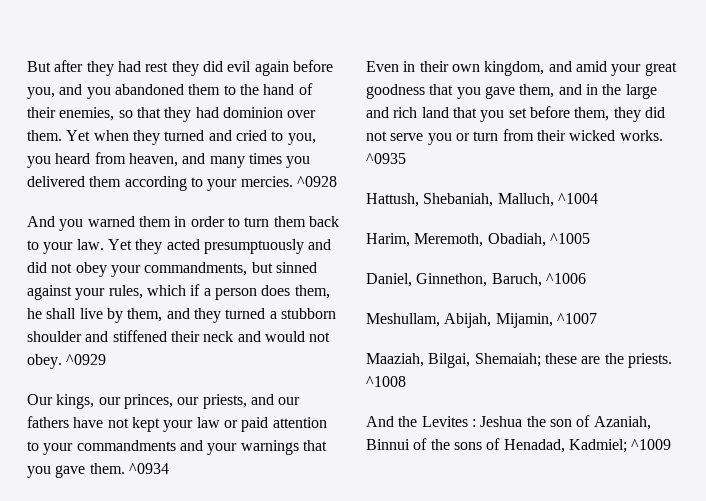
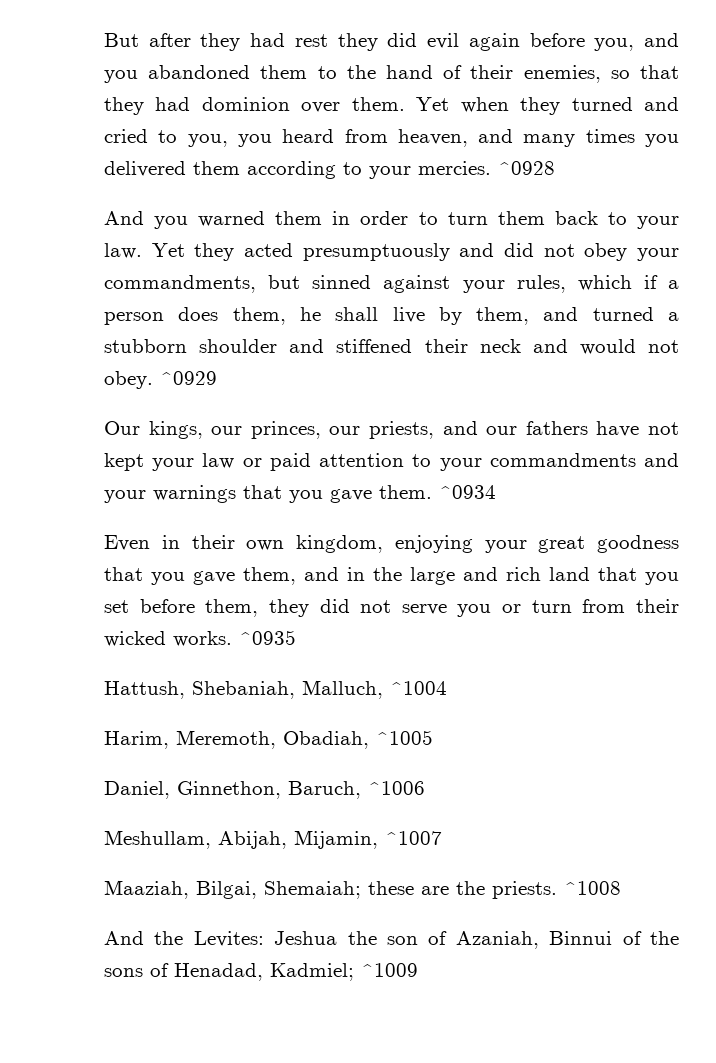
- Yet they acted presumptuously and did not obey your commandments, but sinned against your rules, which if a person does them, he shall live by them, and they turned a stubborn shoulder and stiffened their neck and would not obey.
+ Yet they acted presumptuously and did not obey your commandments, but sinned against your rules, which if a person does them, he shall live by them, and turned a stubborn shoulder and stiffened their neck and would not obey.
- Even in their own kingdom, and amid your great goodness that you gave them, and in the large and rich land that you set before them, they did not serve you or turn from their wicked works.
+ Even in their own kingdom, enjoying your great goodness that you gave them, and in the large and rich land that you set before them, they did not serve you or turn from their wicked works.
- And the Levites : Jeshua the son of Azaniah, Binnui of the sons of Henadad, Kadmiel; ^1009
+ And the Levites: Jeshua the son of Azaniah, Binnui of the sons of Henadad, Kadmiel; ^1009

